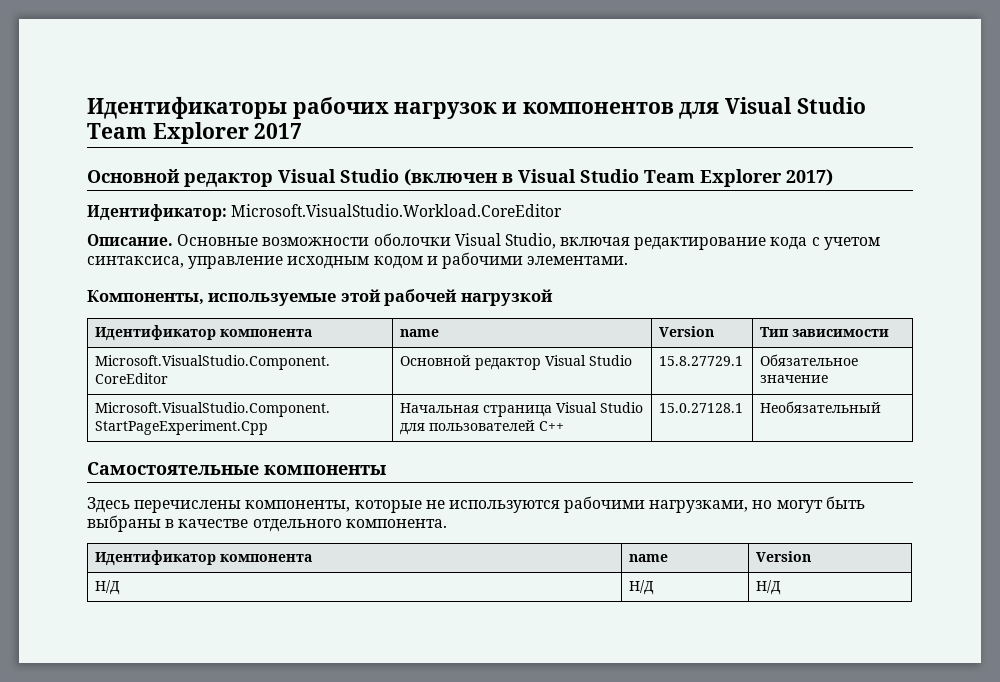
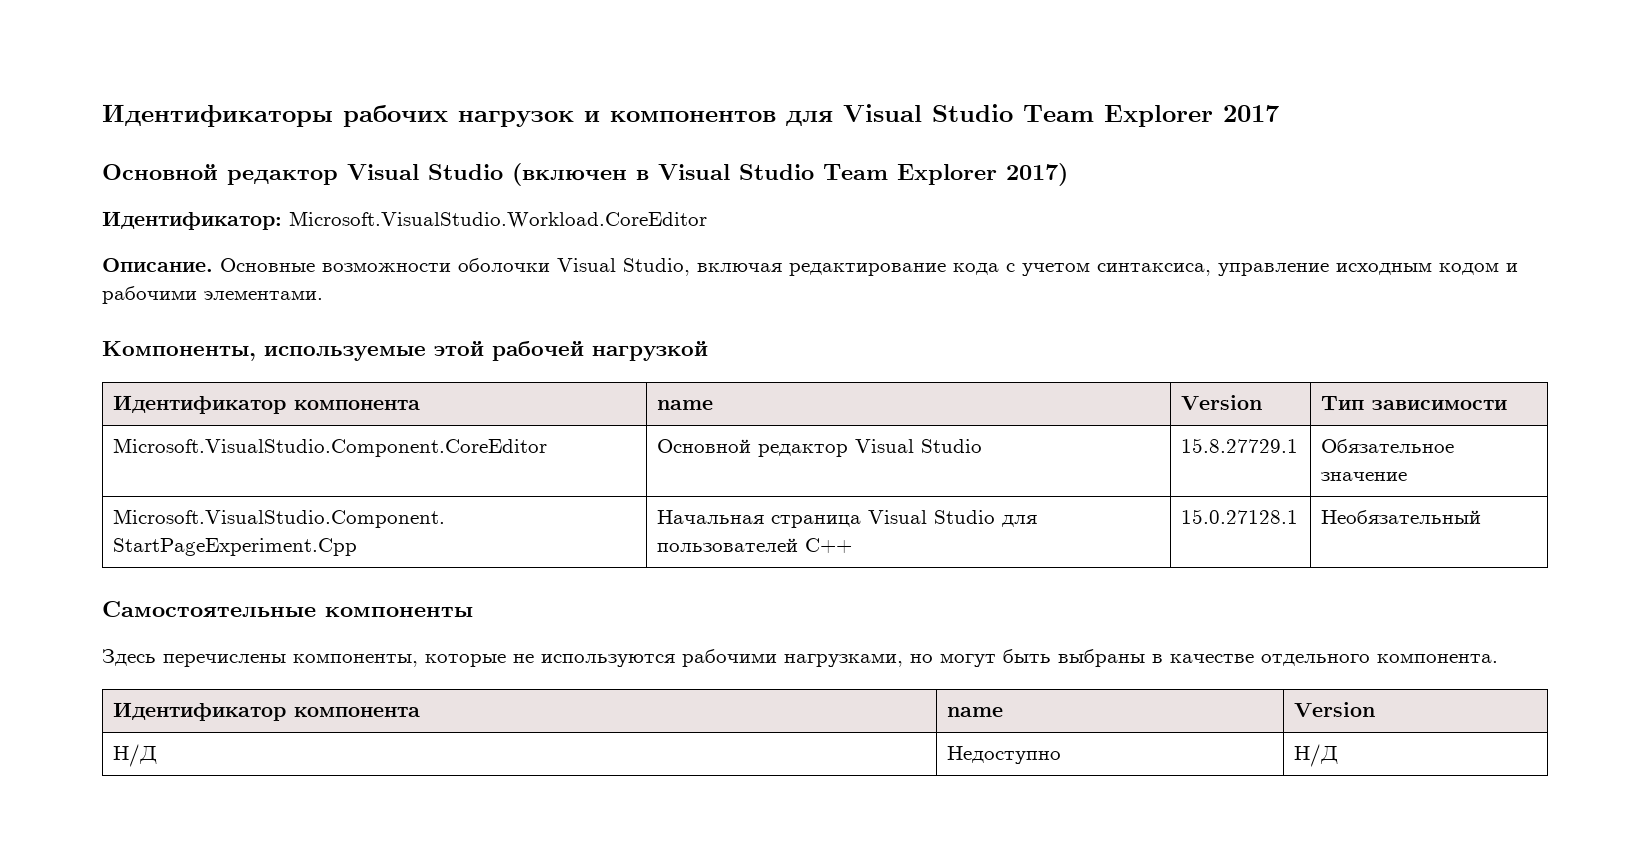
- Н/Д | Н/Д | Н/Д
+ Н/Д | Недоступно | Н/Д

